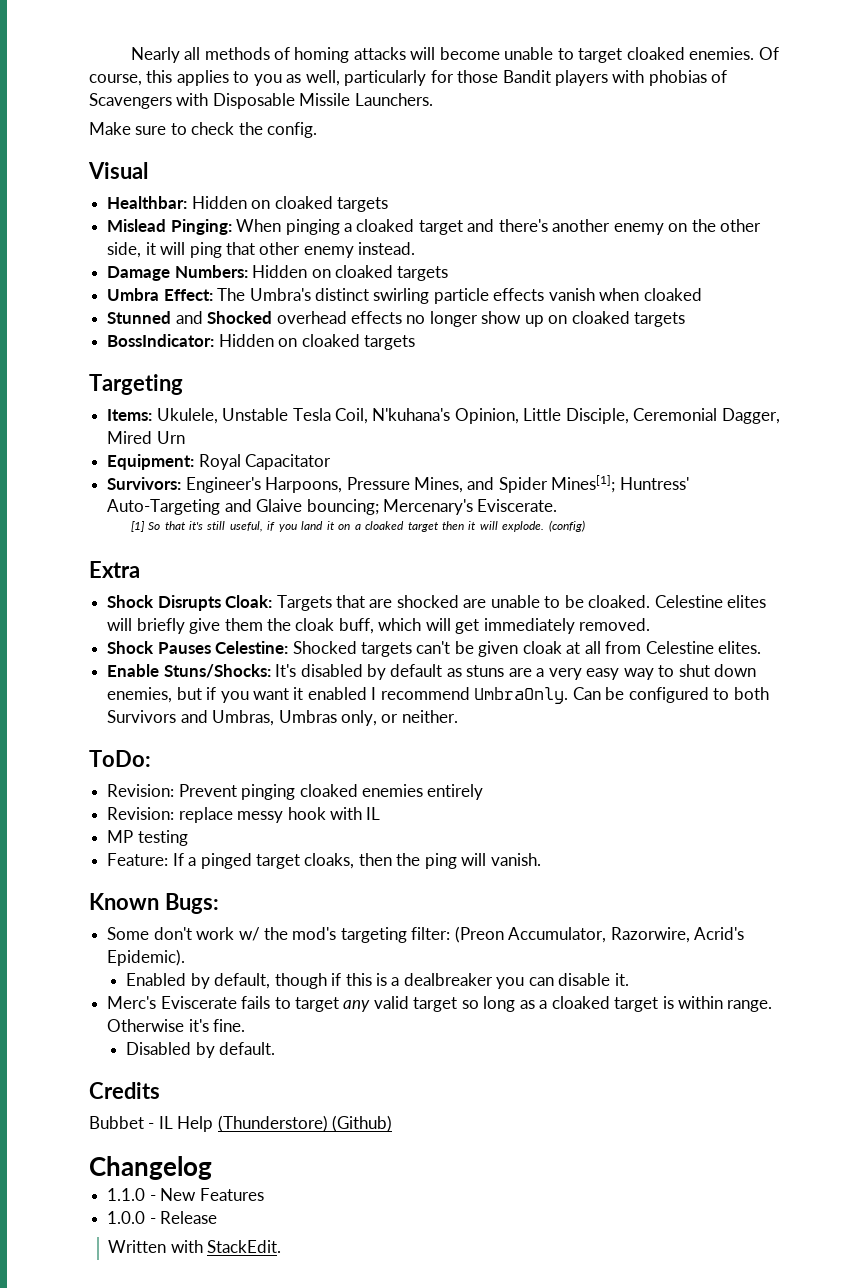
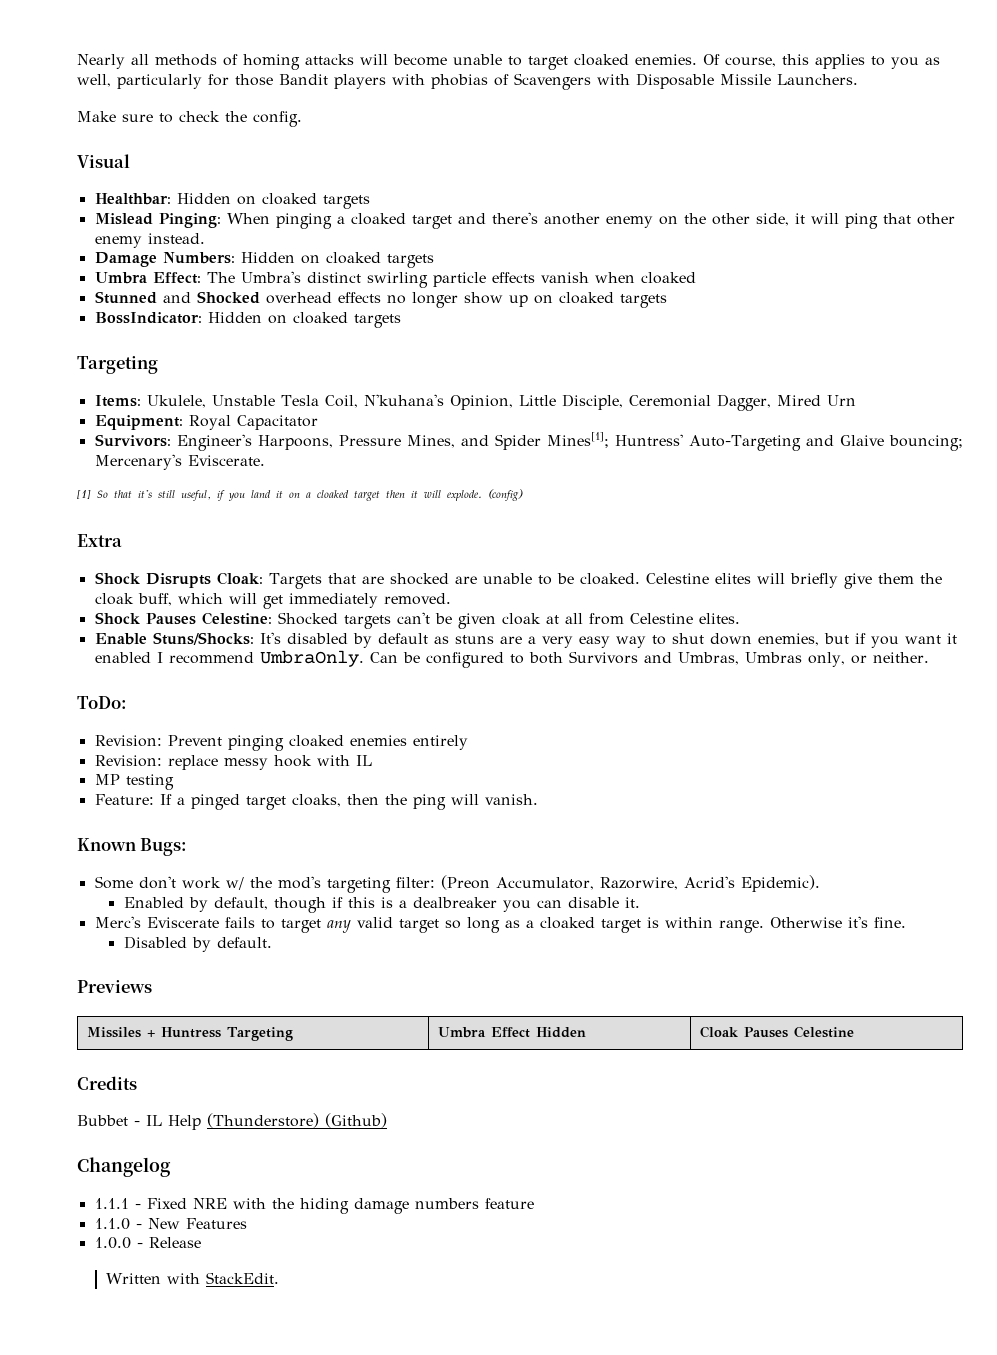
+ Previews
+ Missiles + Huntress Targeting | Umbra Effect Hidden | Cloak Pauses Celestine
+ 1.1.1 - Fixed NRE with the hiding damage numbers feature

